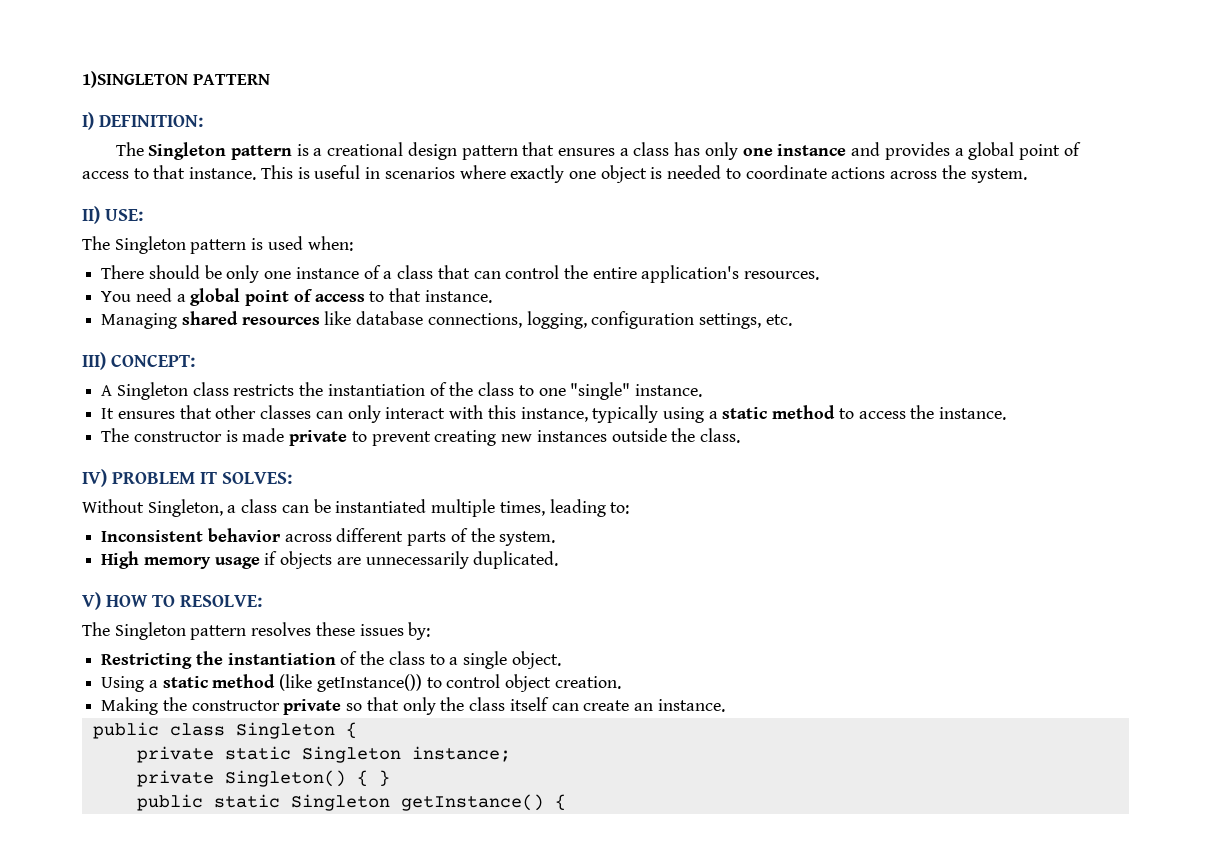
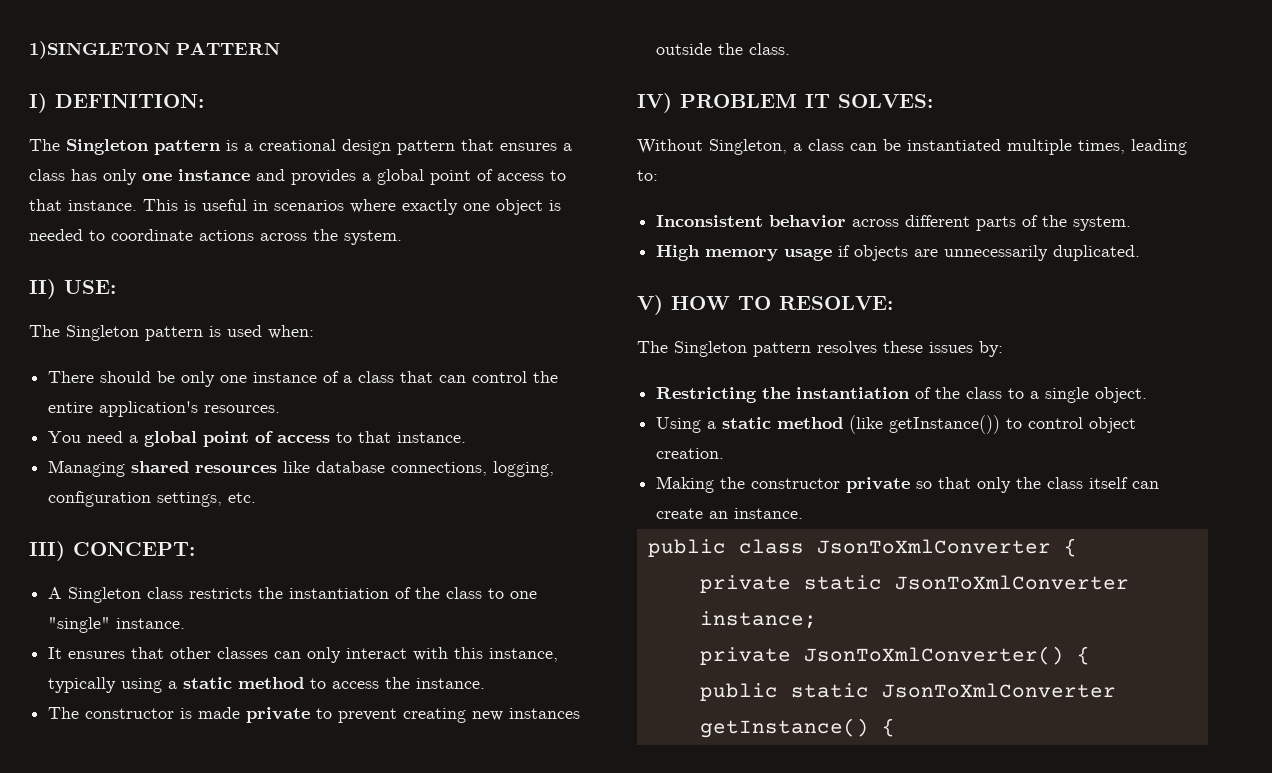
- public class Singleton {
+ public class JsonToXmlConverter {
- private static Singleton instance;
+ private static JsonToXmlConverter instance;
- private Singleton() { }
+ private JsonToXmlConverter() {
- public static Singleton getInstance() {
+ public static JsonToXmlConverter getInstance() {

